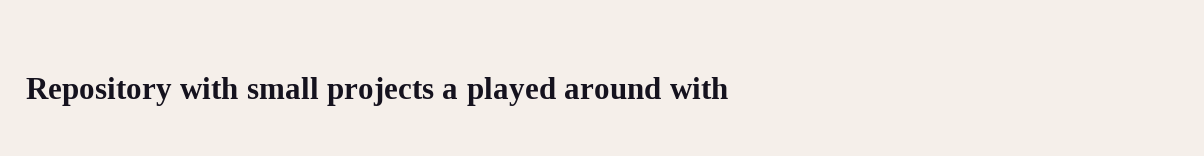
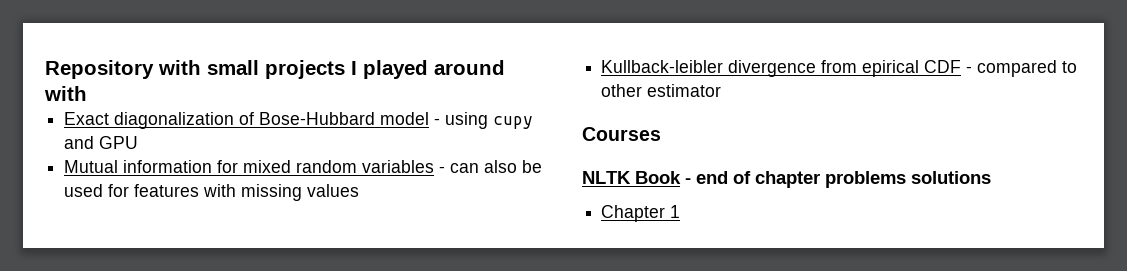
- Repository with small projects a played around with
+ Repository with small projects I played around with
+ Exact diagonalization of Bose-Hubbard model - using cupy and GPU
+ Mutual information for mixed random variables - can also be used for features with missing values
+ Kullback-leibler divergence from epirical CDF - compared to other estimator
+ Courses
+ NLTK Book - end of chapter problems solutions
+ Chapter 1

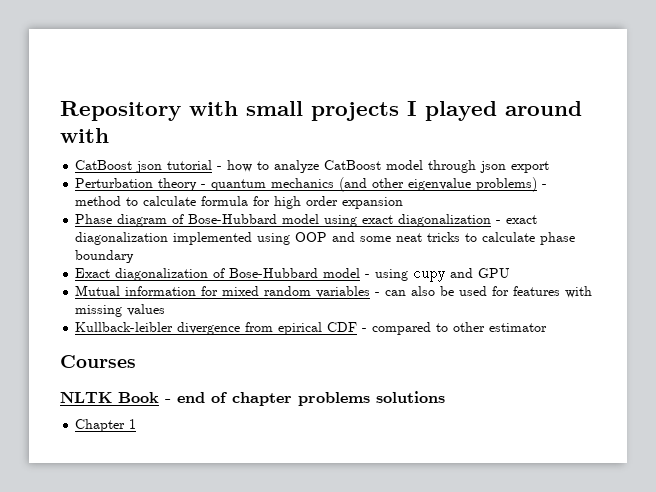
+ CatBoost json tutorial - how to analyze CatBoost model through json export
+ Perturbation theory - quantum mechanics (and other eigenvalue problems) - method to calculate formula for high order expansion
+ Phase diagram of Bose-Hubbard model using exact diagonalization - exact diagonalization implemented using OOP and some neat tricks to calculate phase boundary

